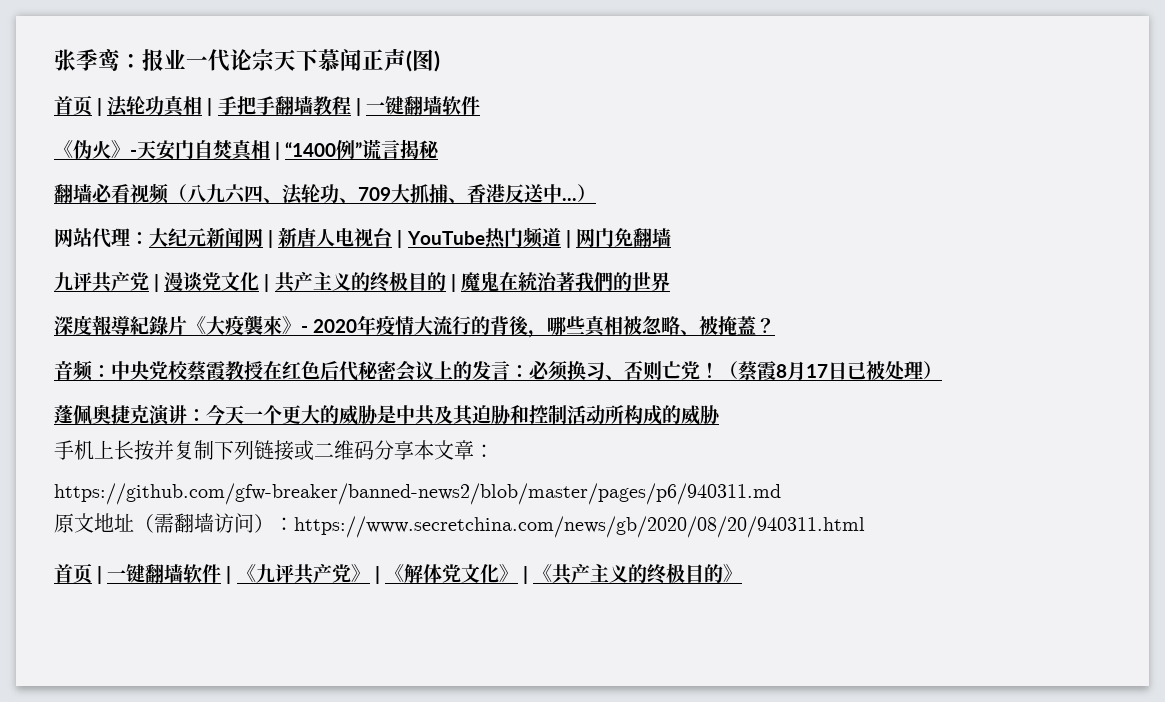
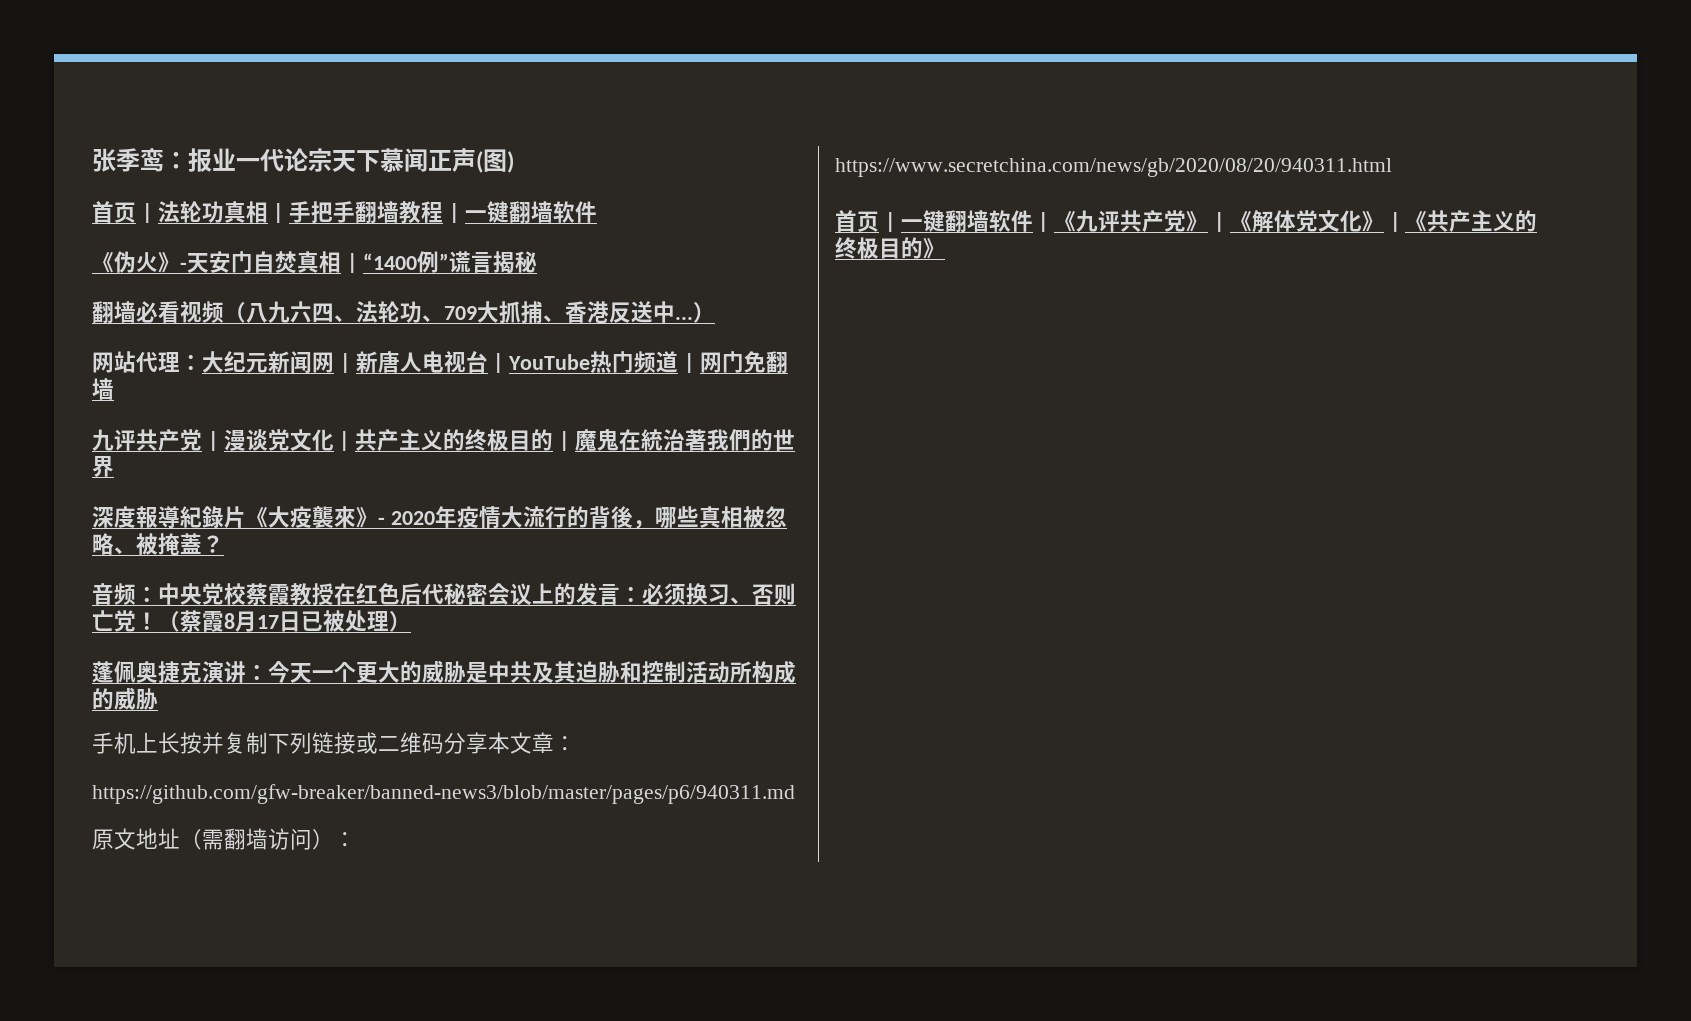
- https://github.com/gfw-breaker/banned-news2/blob/master/pages/p6/940311.md
+ https://github.com/gfw-breaker/banned-news3/blob/master/pages/p6/940311.md

